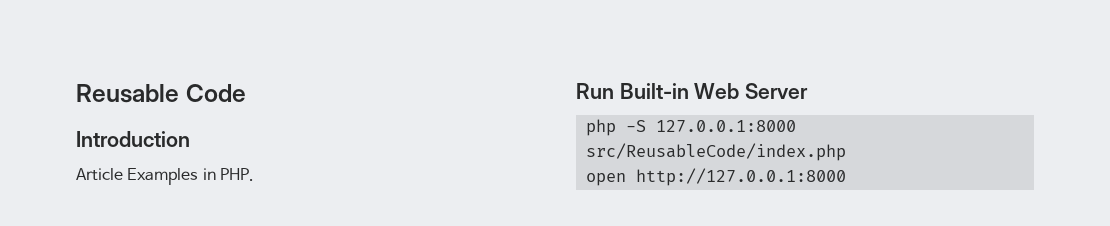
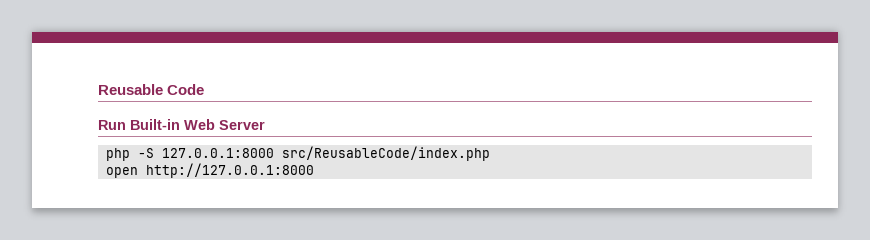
- Introduction
- Article Examples in PHP.

